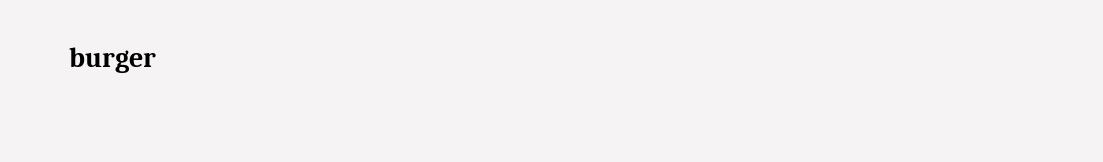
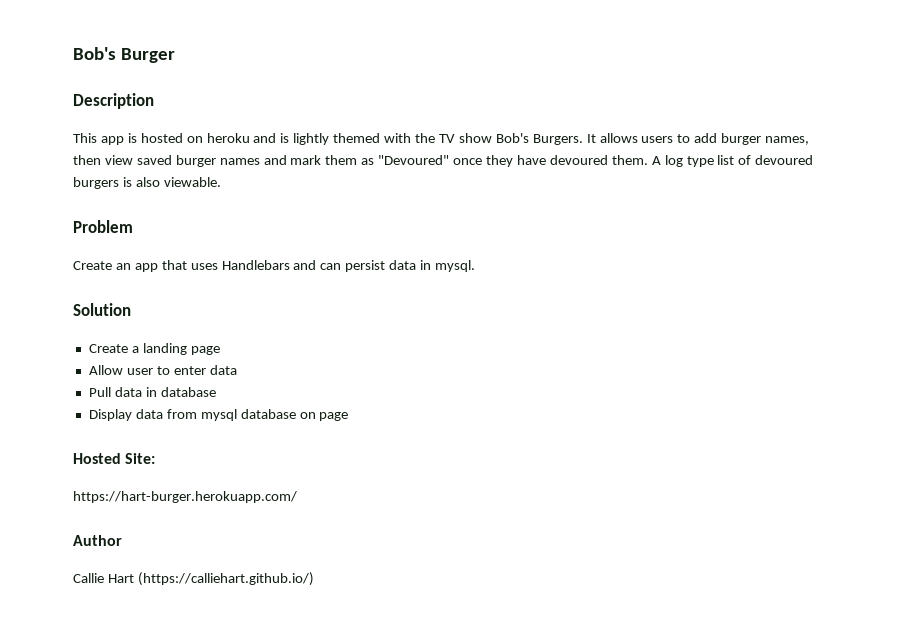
- burger
+ Bob's Burger
+ Description
+ This app is hosted on heroku and is lightly themed with the TV show Bob's Burgers. It allows users to add burger names, then view saved burger names and mark them as "Devoured" once they have devoured them. A log type list of devoured burgers is also viewable.
+ Problem
+ Create an app that uses Handlebars and can persist data in mysql.
+ Solution
+ Create a landing page
+ Allow user to enter data
+ Pull data in database
+ Display data from mysql database on page
+ Hosted Site:
+ https://hart-burger.herokuapp.com/
+ Author
+ Callie Hart (https://calliehart.github.io/)

